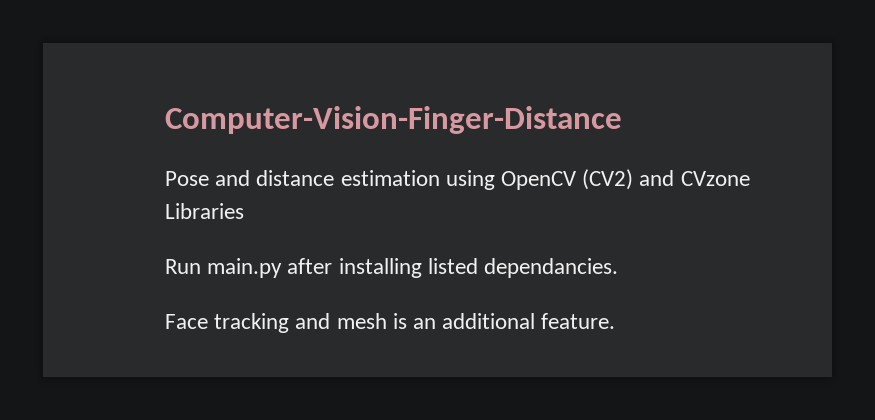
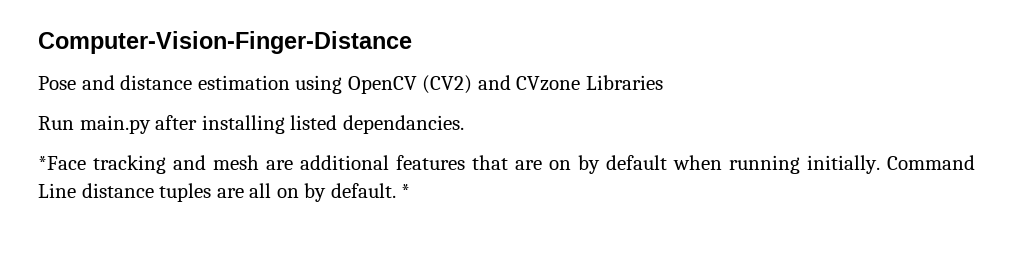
- Face tracking and mesh is an additional feature.
+ *Face tracking and mesh are additional features that are on by default when running initially. Command Line distance tuples are all on by default. *

